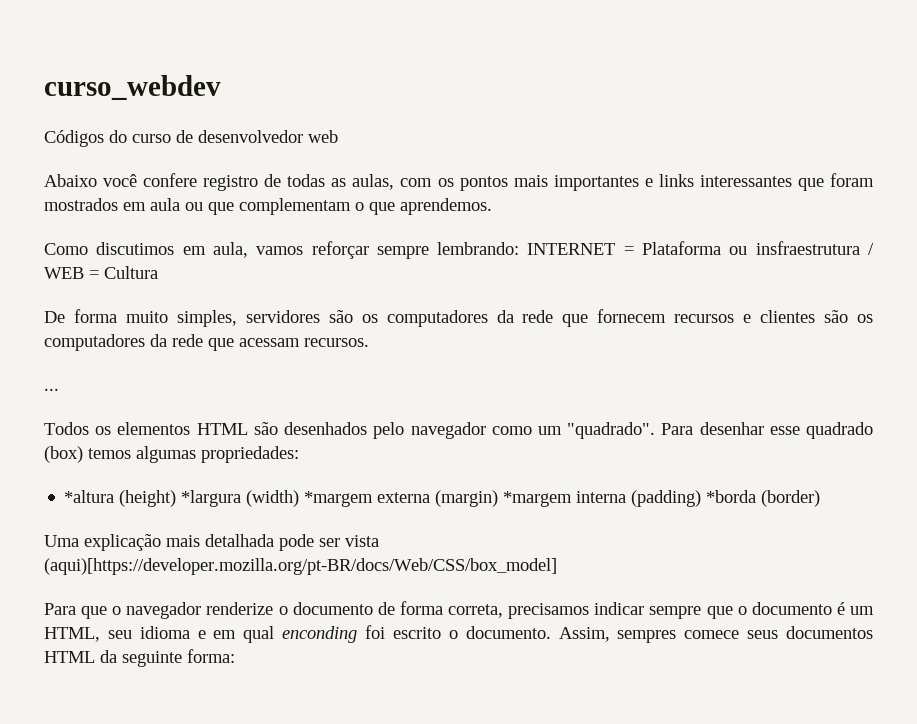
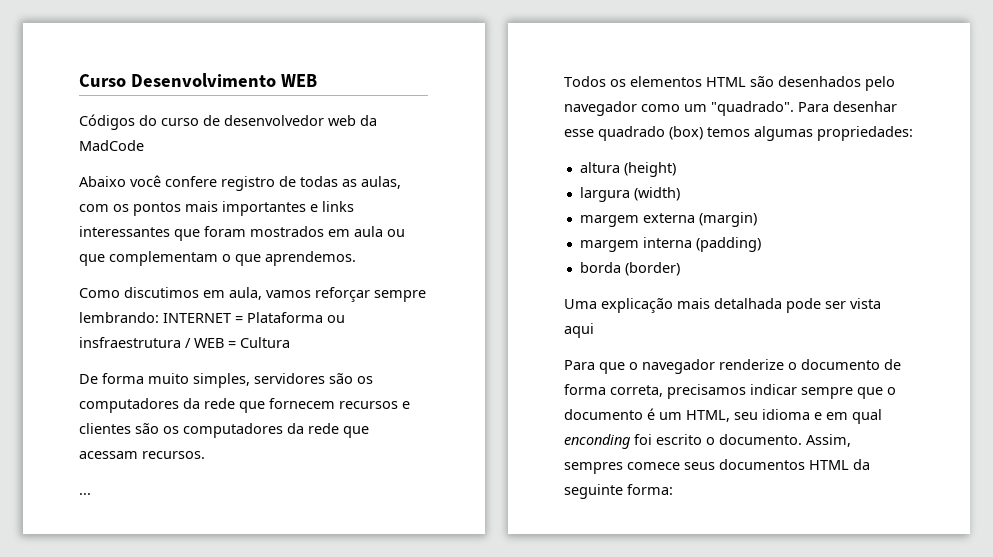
- curso_webdev
+ Curso Desenvolvimento WEB
- Códigos do curso de desenvolvedor web
+ Códigos do curso de desenvolvedor web da MadCode
- *altura (height) *largura (width) *margem externa (margin) *margem interna (padding) *borda (border)
+ altura (height)
+ largura (width)
+ margem externa (margin)
+ margem interna (padding)
+ borda (border)
- Uma explicação mais detalhada pode ser vista (aqui)[https://developer.mozilla.org/pt-BR/docs/Web/CSS/box_model]
+ Uma explicação mais detalhada pode ser vista aqui

